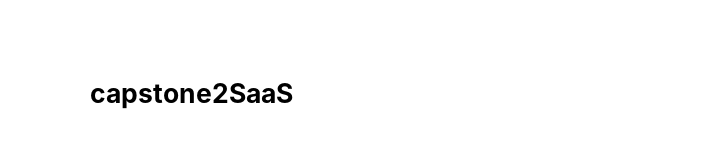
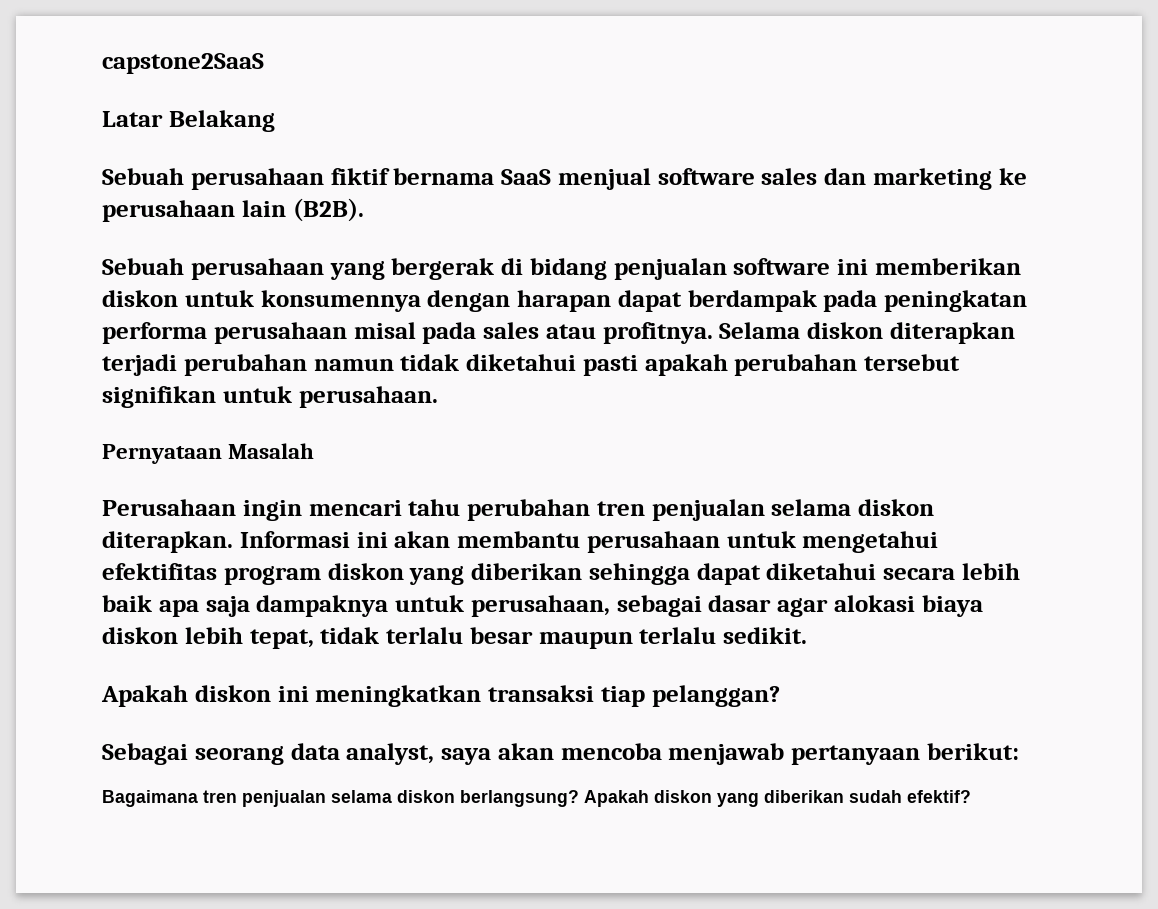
+ Latar Belakang
+ Sebuah perusahaan fiktif bernama SaaS menjual software sales dan marketing ke perusahaan lain (B2B).
+ Sebuah perusahaan yang bergerak di bidang penjualan software ini memberikan diskon untuk konsumennya dengan harapan dapat berdampak pada peningkatan performa perusahaan misal pada sales atau profitnya. Selama diskon diterapkan terjadi perubahan namun tidak diketahui pasti apakah perubahan tersebut signifikan untuk perusahaan.
+ Pernyataan Masalah
+ Perusahaan ingin mencari tahu perubahan tren penjualan selama diskon diterapkan. Informasi ini akan membantu perusahaan untuk mengetahui efektifitas program diskon yang diberikan sehingga dapat diketahui secara lebih baik apa saja dampaknya untuk perusahaan, sebagai dasar agar alokasi biaya diskon lebih tepat, tidak terlalu besar maupun terlalu sedikit.
+ Apakah diskon ini meningkatkan transaksi tiap pelanggan?
+ Sebagai seorang data analyst, saya akan mencoba menjawab pertanyaan berikut:
+ Bagaimana tren penjualan selama diskon berlangsung? Apakah diskon yang diberikan sudah efektif?

